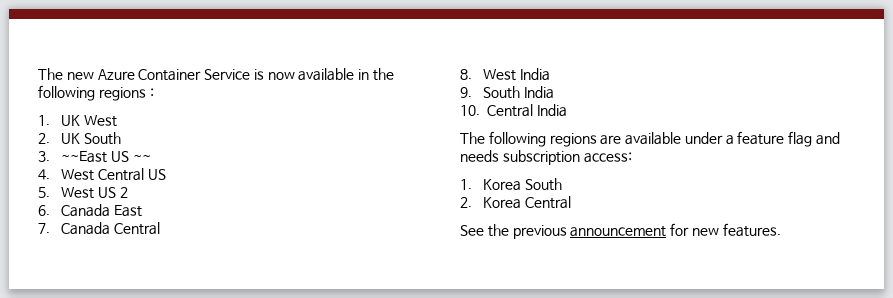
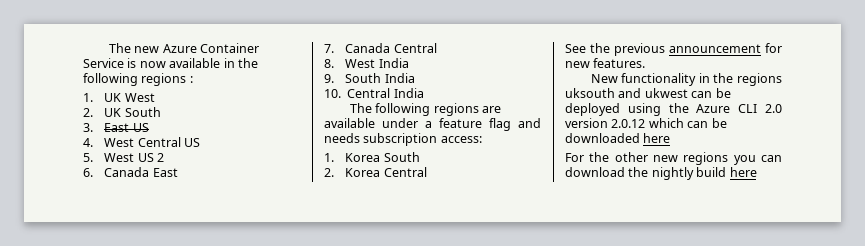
- 3. ~~East US ~~
+ 3. East US
+ New functionality in the regions uksouth and ukwest can be deployed using the Azure CLI 2.0 version 2.0.12 which can be downloaded here
+ For the other new regions you can download the nightly build here

